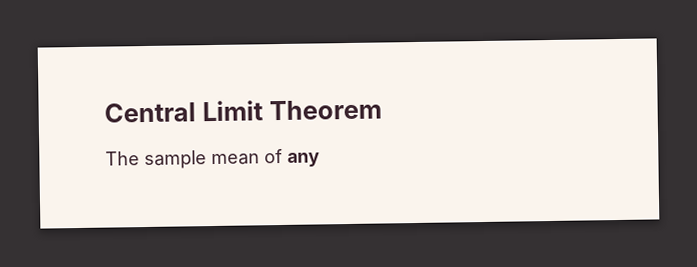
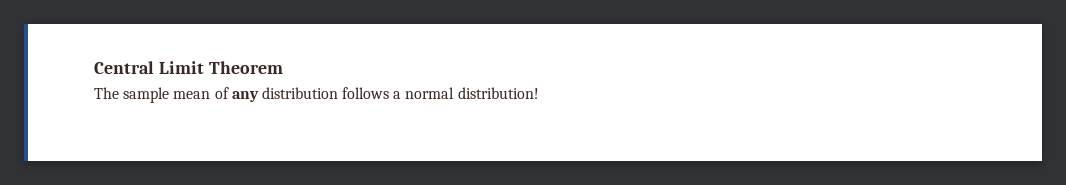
- The sample mean of any
+ The sample mean of any distribution follows a normal distribution!

